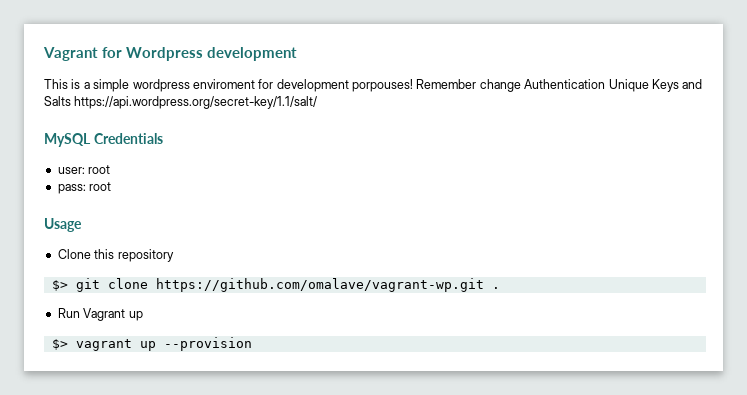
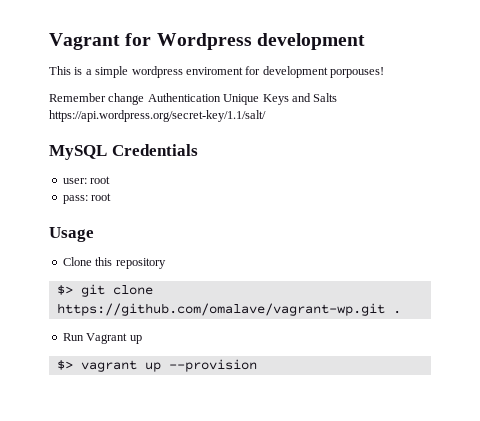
- This is a simple wordpress enviroment for development porpouses! Remember change Authentication Unique Keys and Salts https://api.wordpress.org/secret-key/1.1/salt/
+ This is a simple wordpress enviroment for development porpouses!
+ Remember change Authentication Unique Keys and Salts https://api.wordpress.org/secret-key/1.1/salt/

